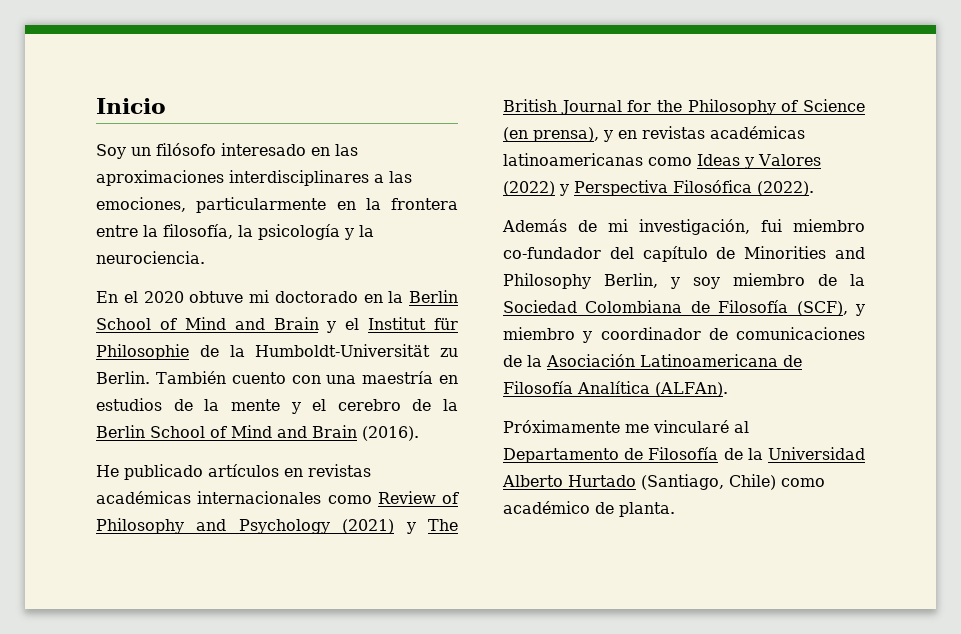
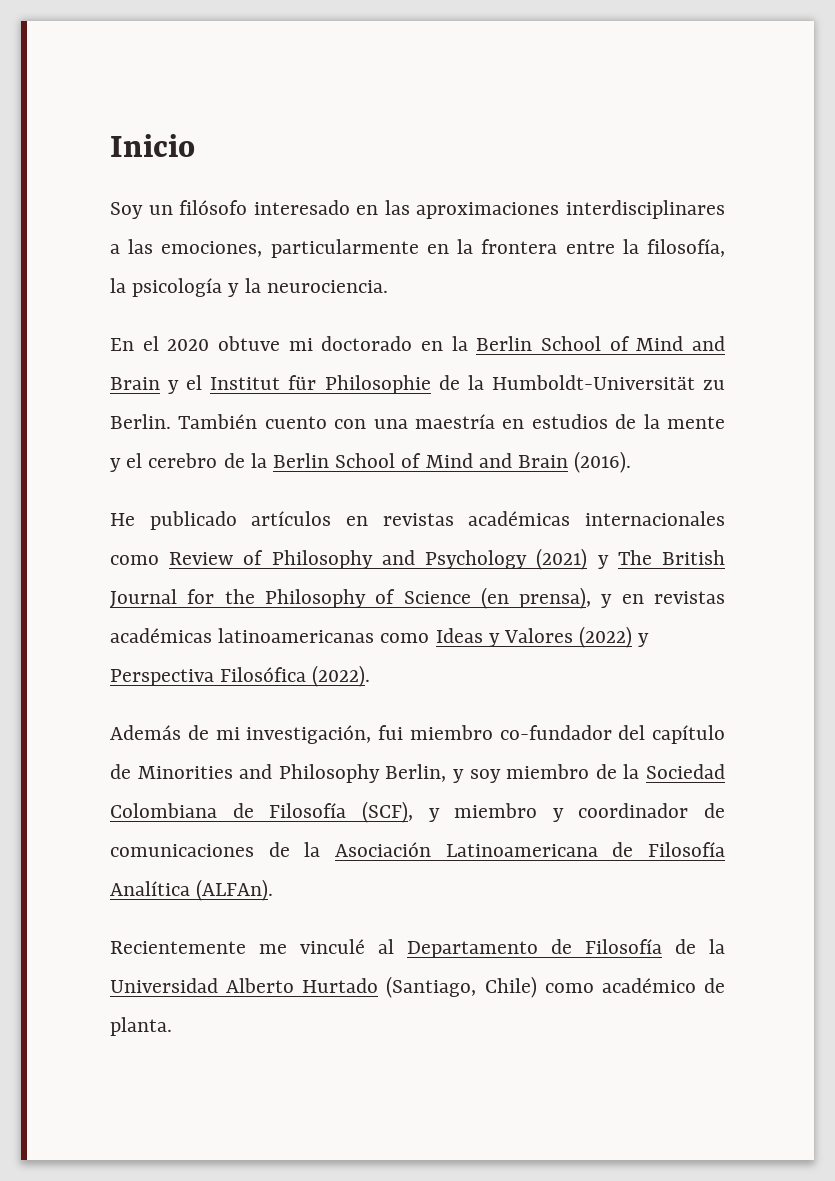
- Próximamente me vincularé al Departamento de Filosofía de la Universidad Alberto Hurtado (Santiago, Chile) como académico de planta.
+ Recientemente me vinculé al Departamento de Filosofía de la Universidad Alberto Hurtado (Santiago, Chile) como académico de planta.

